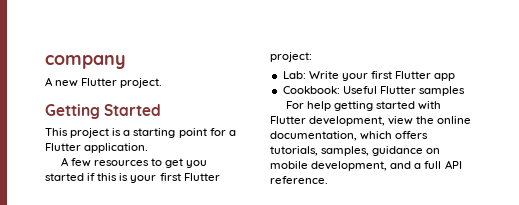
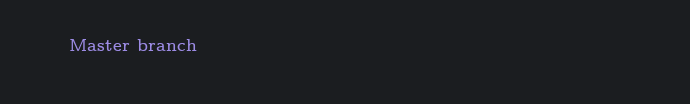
- company
- A new Flutter project.
- Getting Started
- This project is a starting point for a Flutter application.
- A few resources to get you started if this is your first Flutter project:
- Lab: Write your first Flutter app
- Cookbook: Useful Flutter samples
- For help getting started with Flutter development, view the online documentation, which offers tutorials, samples, guidance on mobile development, and a full API reference.
+ Master branch

